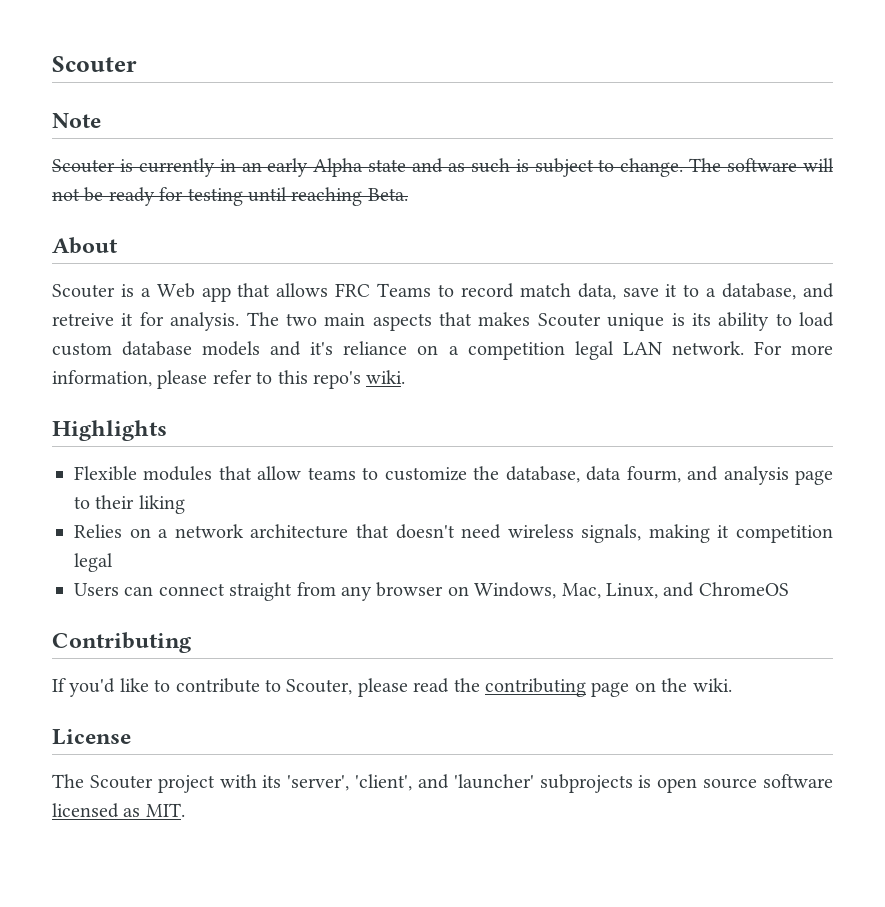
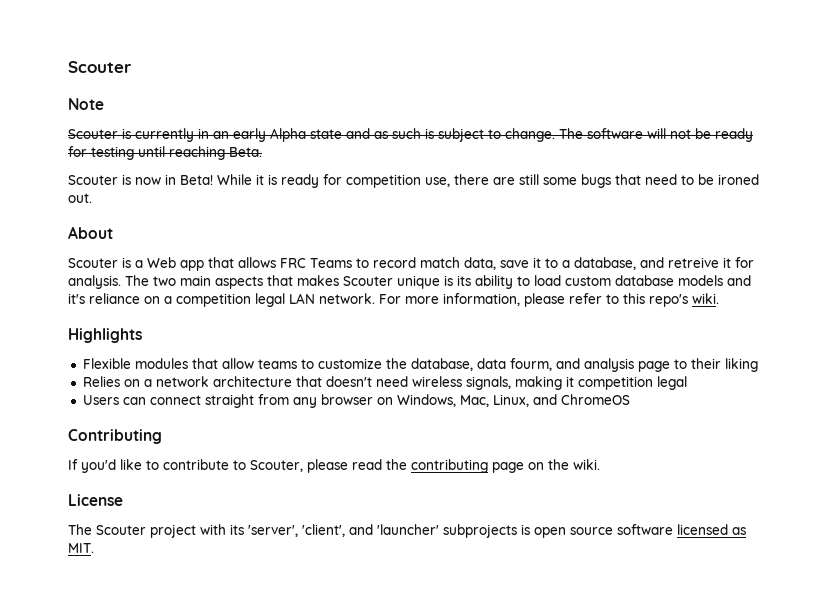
+ Scouter is now in Beta! While it is ready for competition use, there are still some bugs that need to be ironed out.

